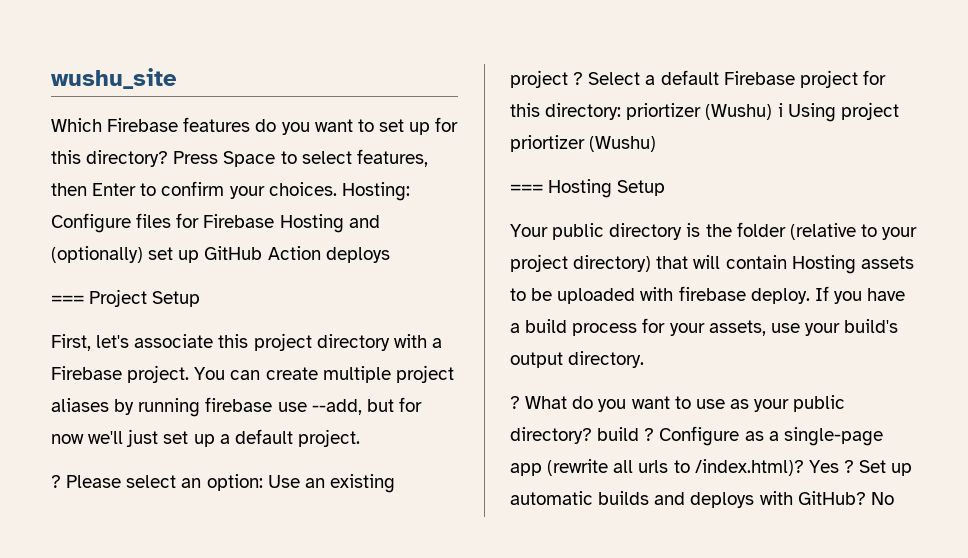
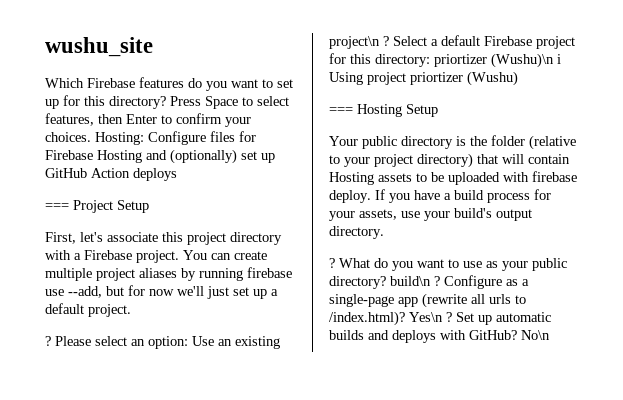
- Please select an option: Use an existing project ?
+ Please select an option: Use an existing project\n ?
- Select a default Firebase project for this directory: priortizer (Wushu) i Using project priortizer (Wushu)
+ Select a default Firebase project for this directory: priortizer (Wushu)\n i Using project priortizer (Wushu)
- What do you want to use as your public directory? build ?
+ What do you want to use as your public directory? build\n ?
- Yes ?
+ Yes\n ?
- No
+ No\n

